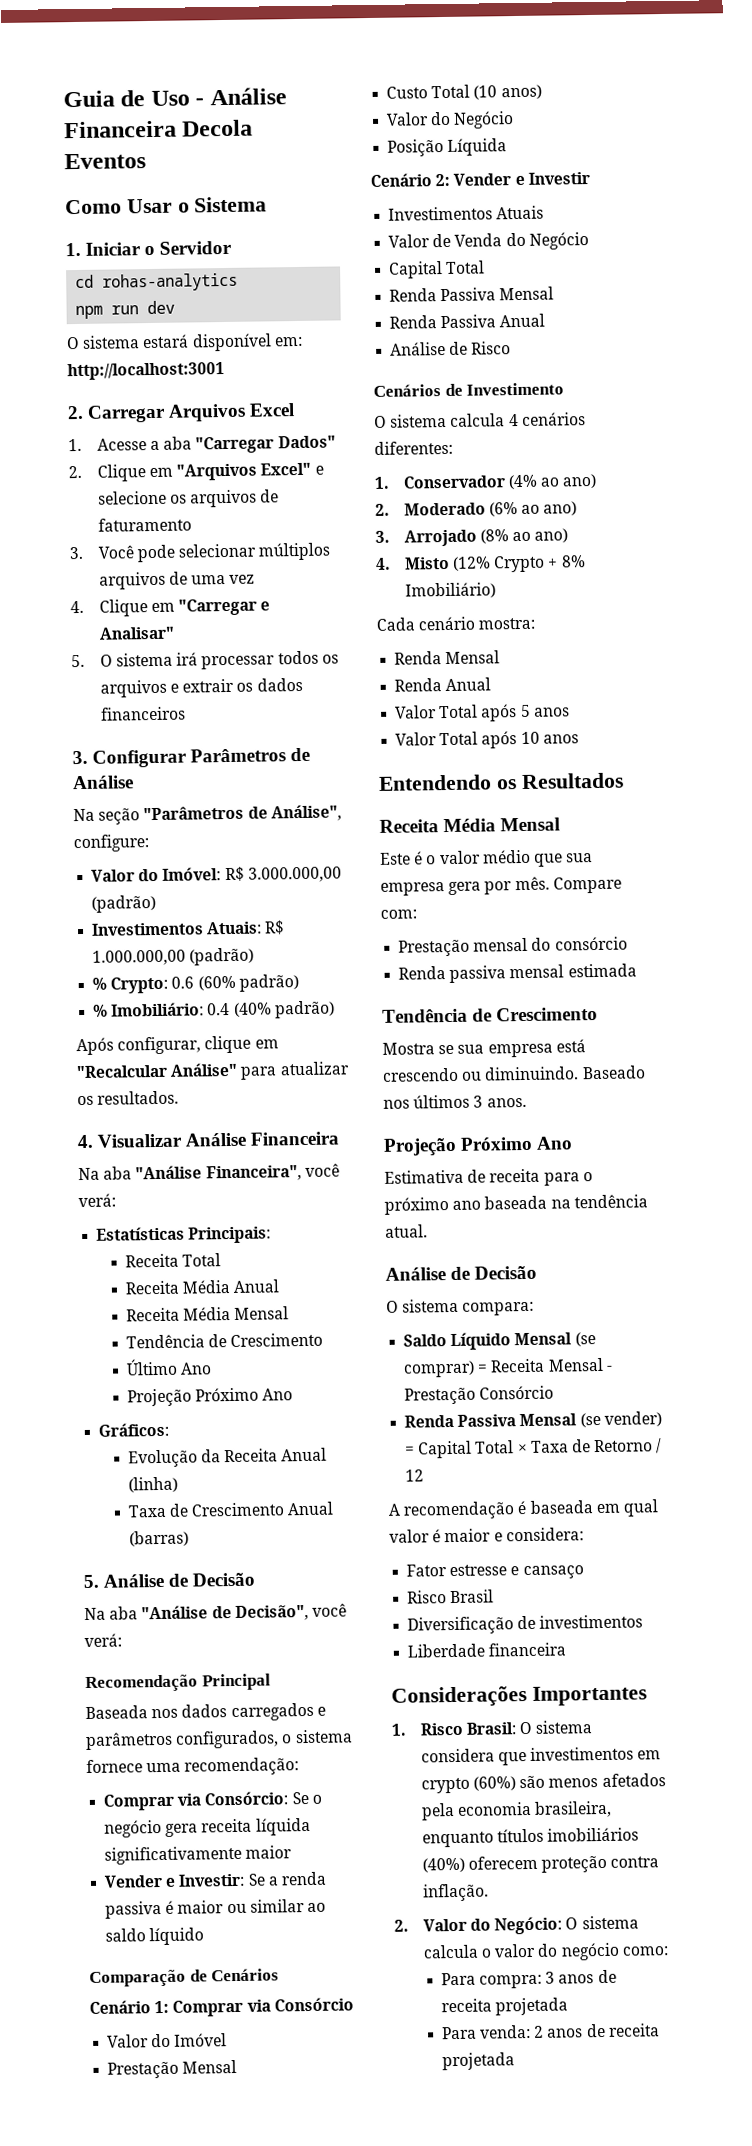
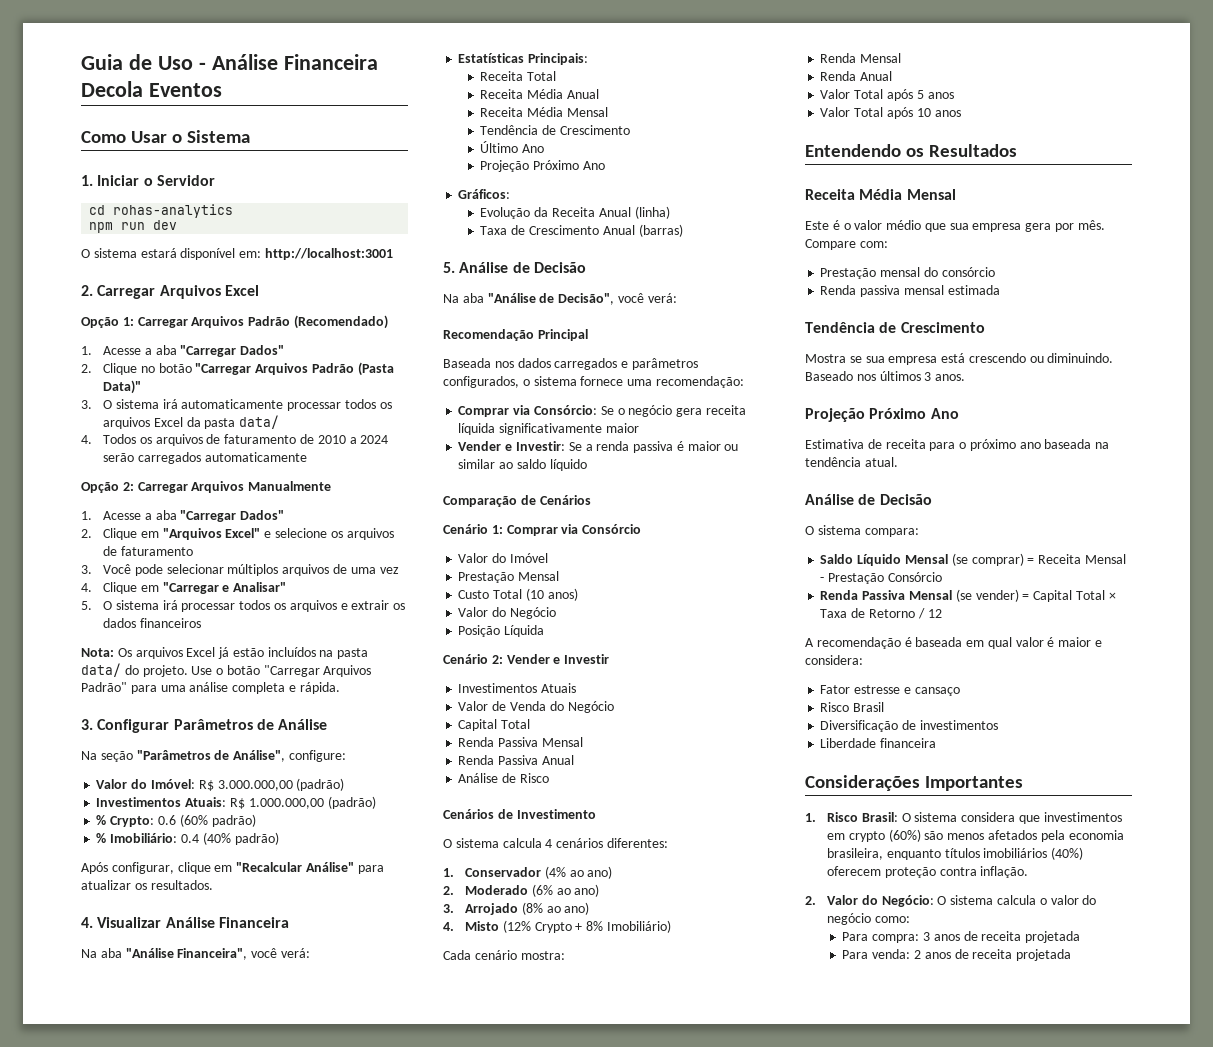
+ Opção 1: Carregar Arquivos Padrão (Recomendado)
+ 1. Acesse a aba "Carregar Dados"
+ 2. Clique no botão "Carregar Arquivos Padrão (Pasta Data)"
+ 3. O sistema irá automaticamente processar todos os arquivos Excel da pasta data/
+ 4. Todos os arquivos de faturamento de 2010 a 2024 serão carregados automaticamente
+ Opção 2: Carregar Arquivos Manualmente
+ Nota: Os arquivos Excel já estão incluídos na pasta data/ do projeto. Use o botão "Carregar Arquivos Padrão" para uma análise completa e rápida.

